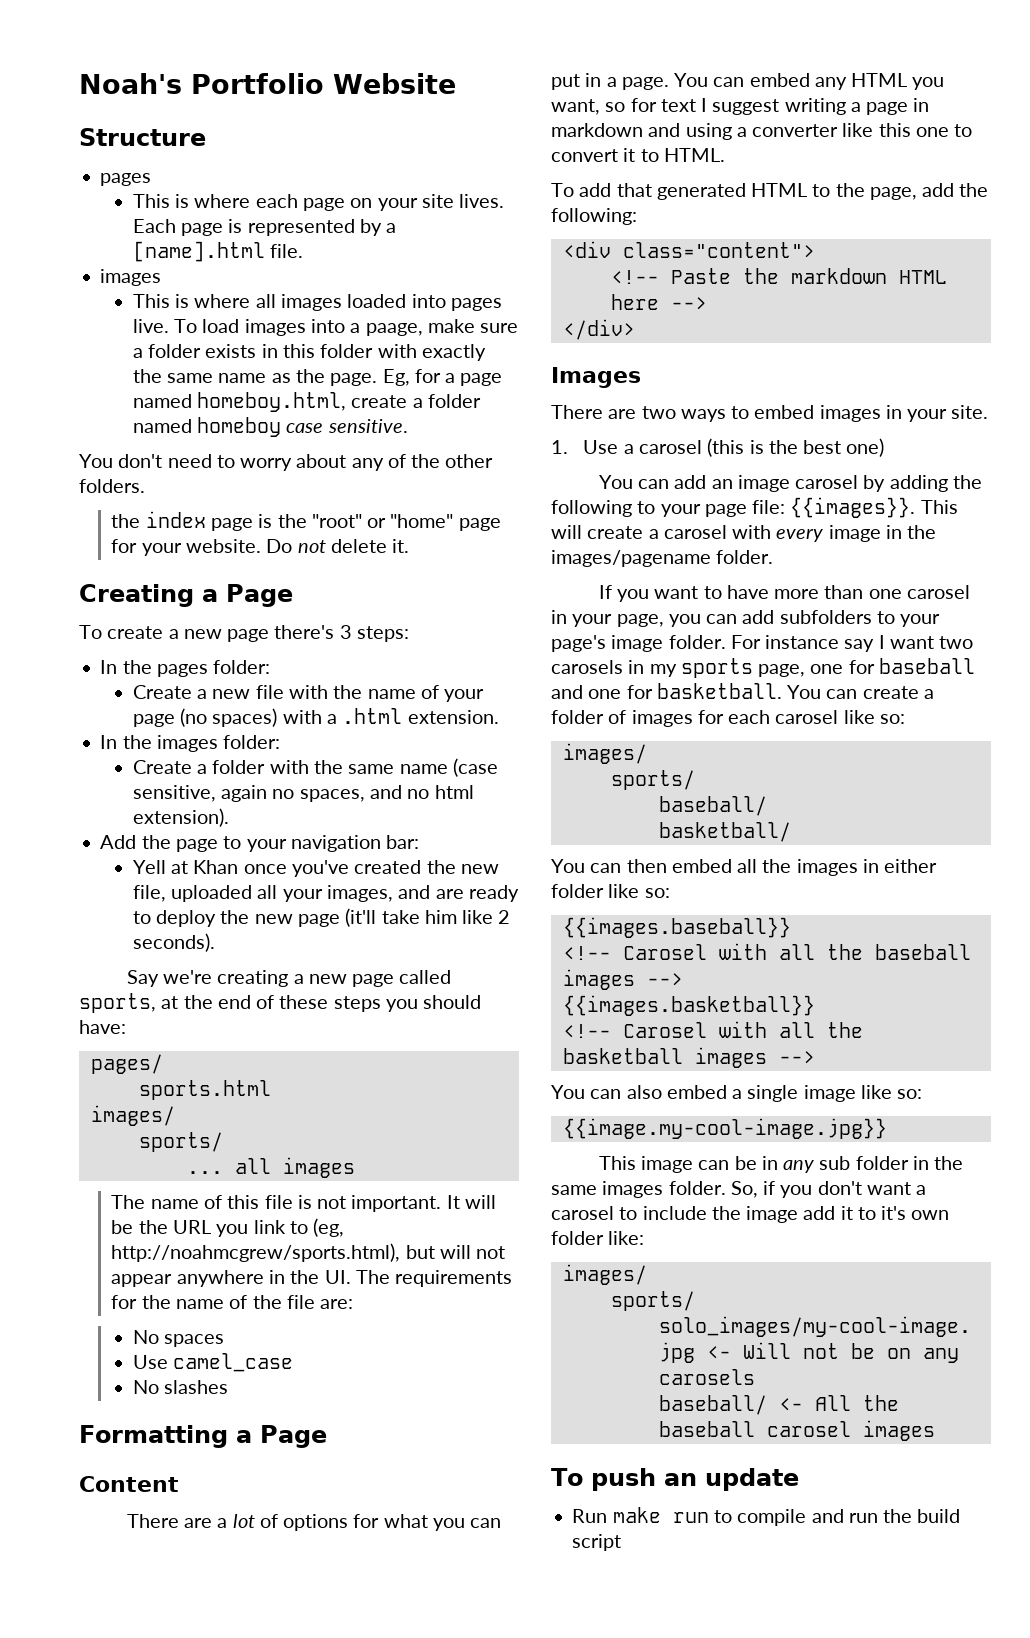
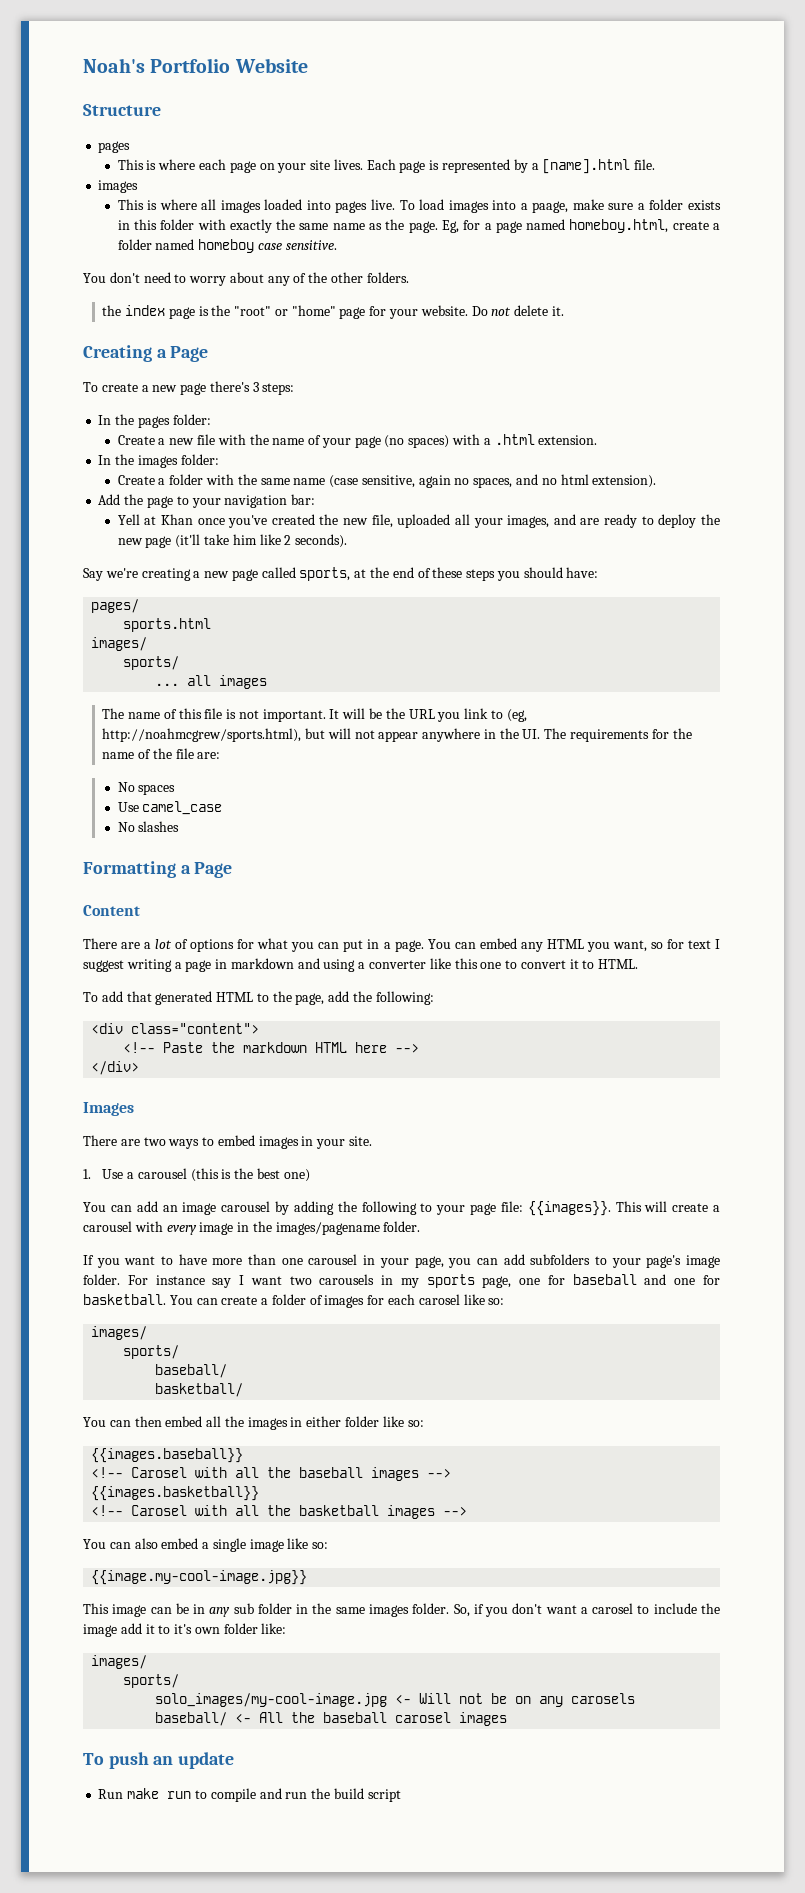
- 1. Use a carosel (this is the best one)
+ 1. Use a carousel (this is the best one)
- You can add an image carosel by adding the following to your page file: {{images}}.
+ You can add an image carousel by adding the following to your page file: {{images}}.
- This will create a carosel with every image in the images/pagename folder.
+ This will create a carousel with every image in the images/pagename folder.
- If you want to have more than one carosel in your page, you can add subfolders to your page's image folder.
+ If you want to have more than one carousel in your page, you can add subfolders to your page's image folder.
- For instance say I want two carosels in my sports page, one for baseball and one for basketball.
+ For instance say I want two carousels in my sports page, one for baseball and one for basketball.

